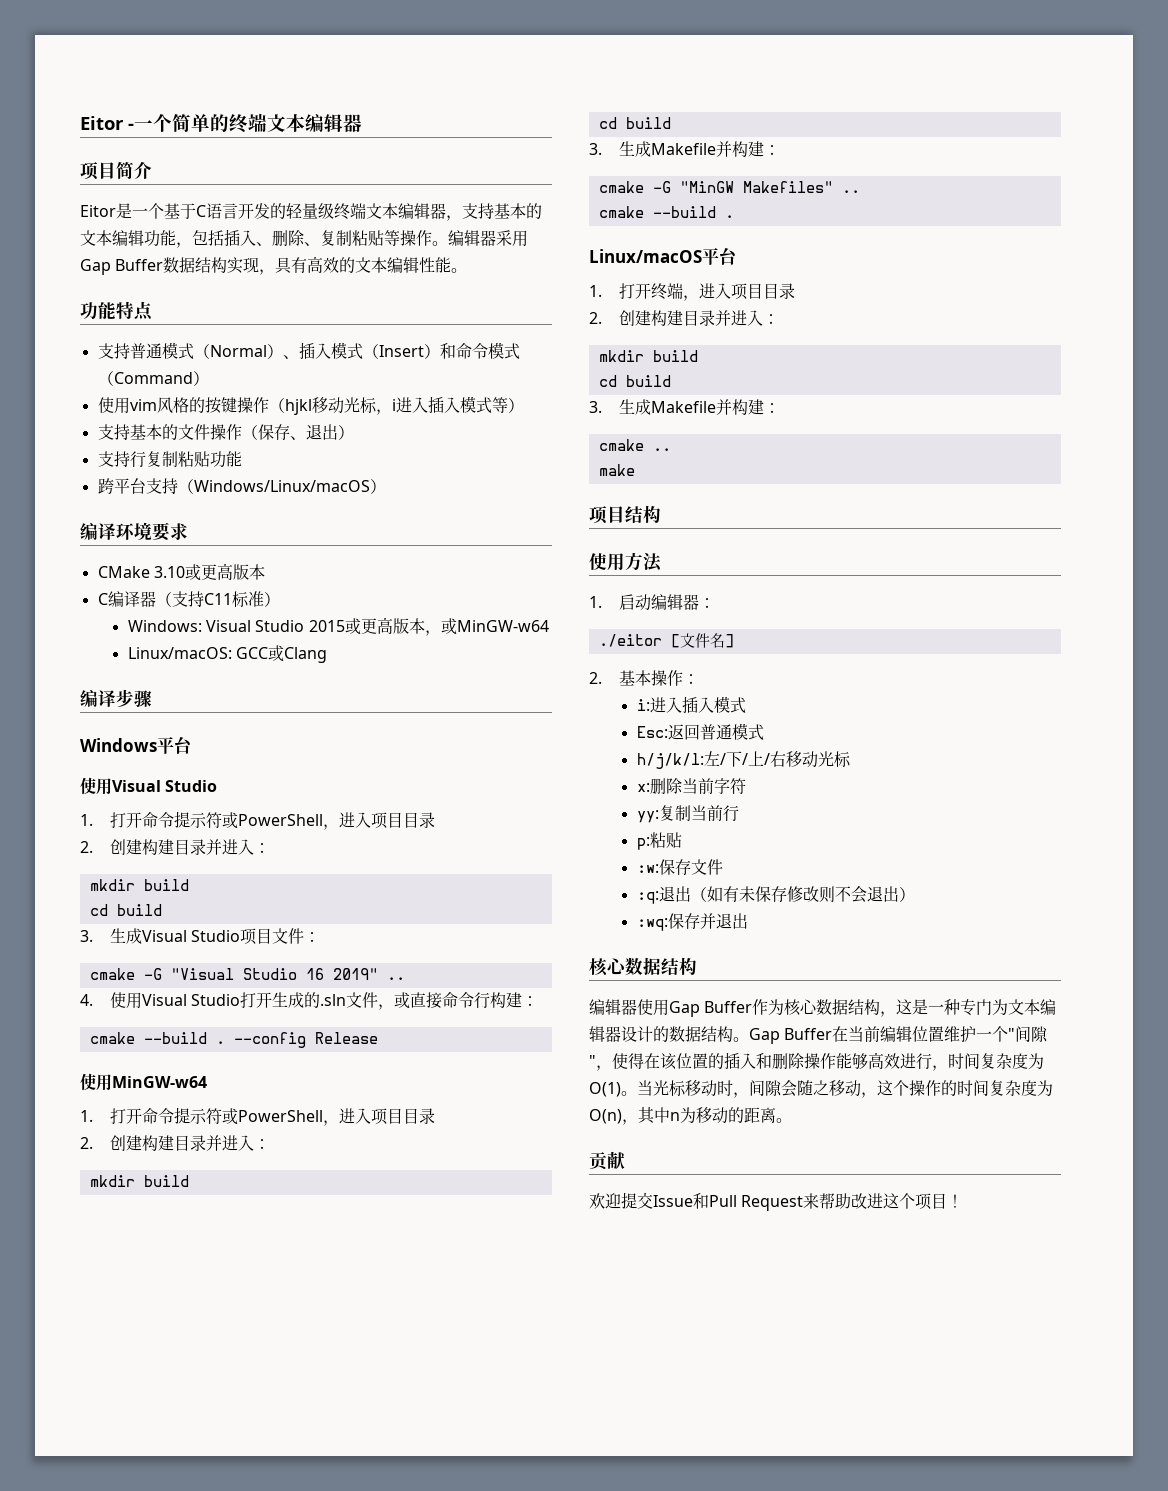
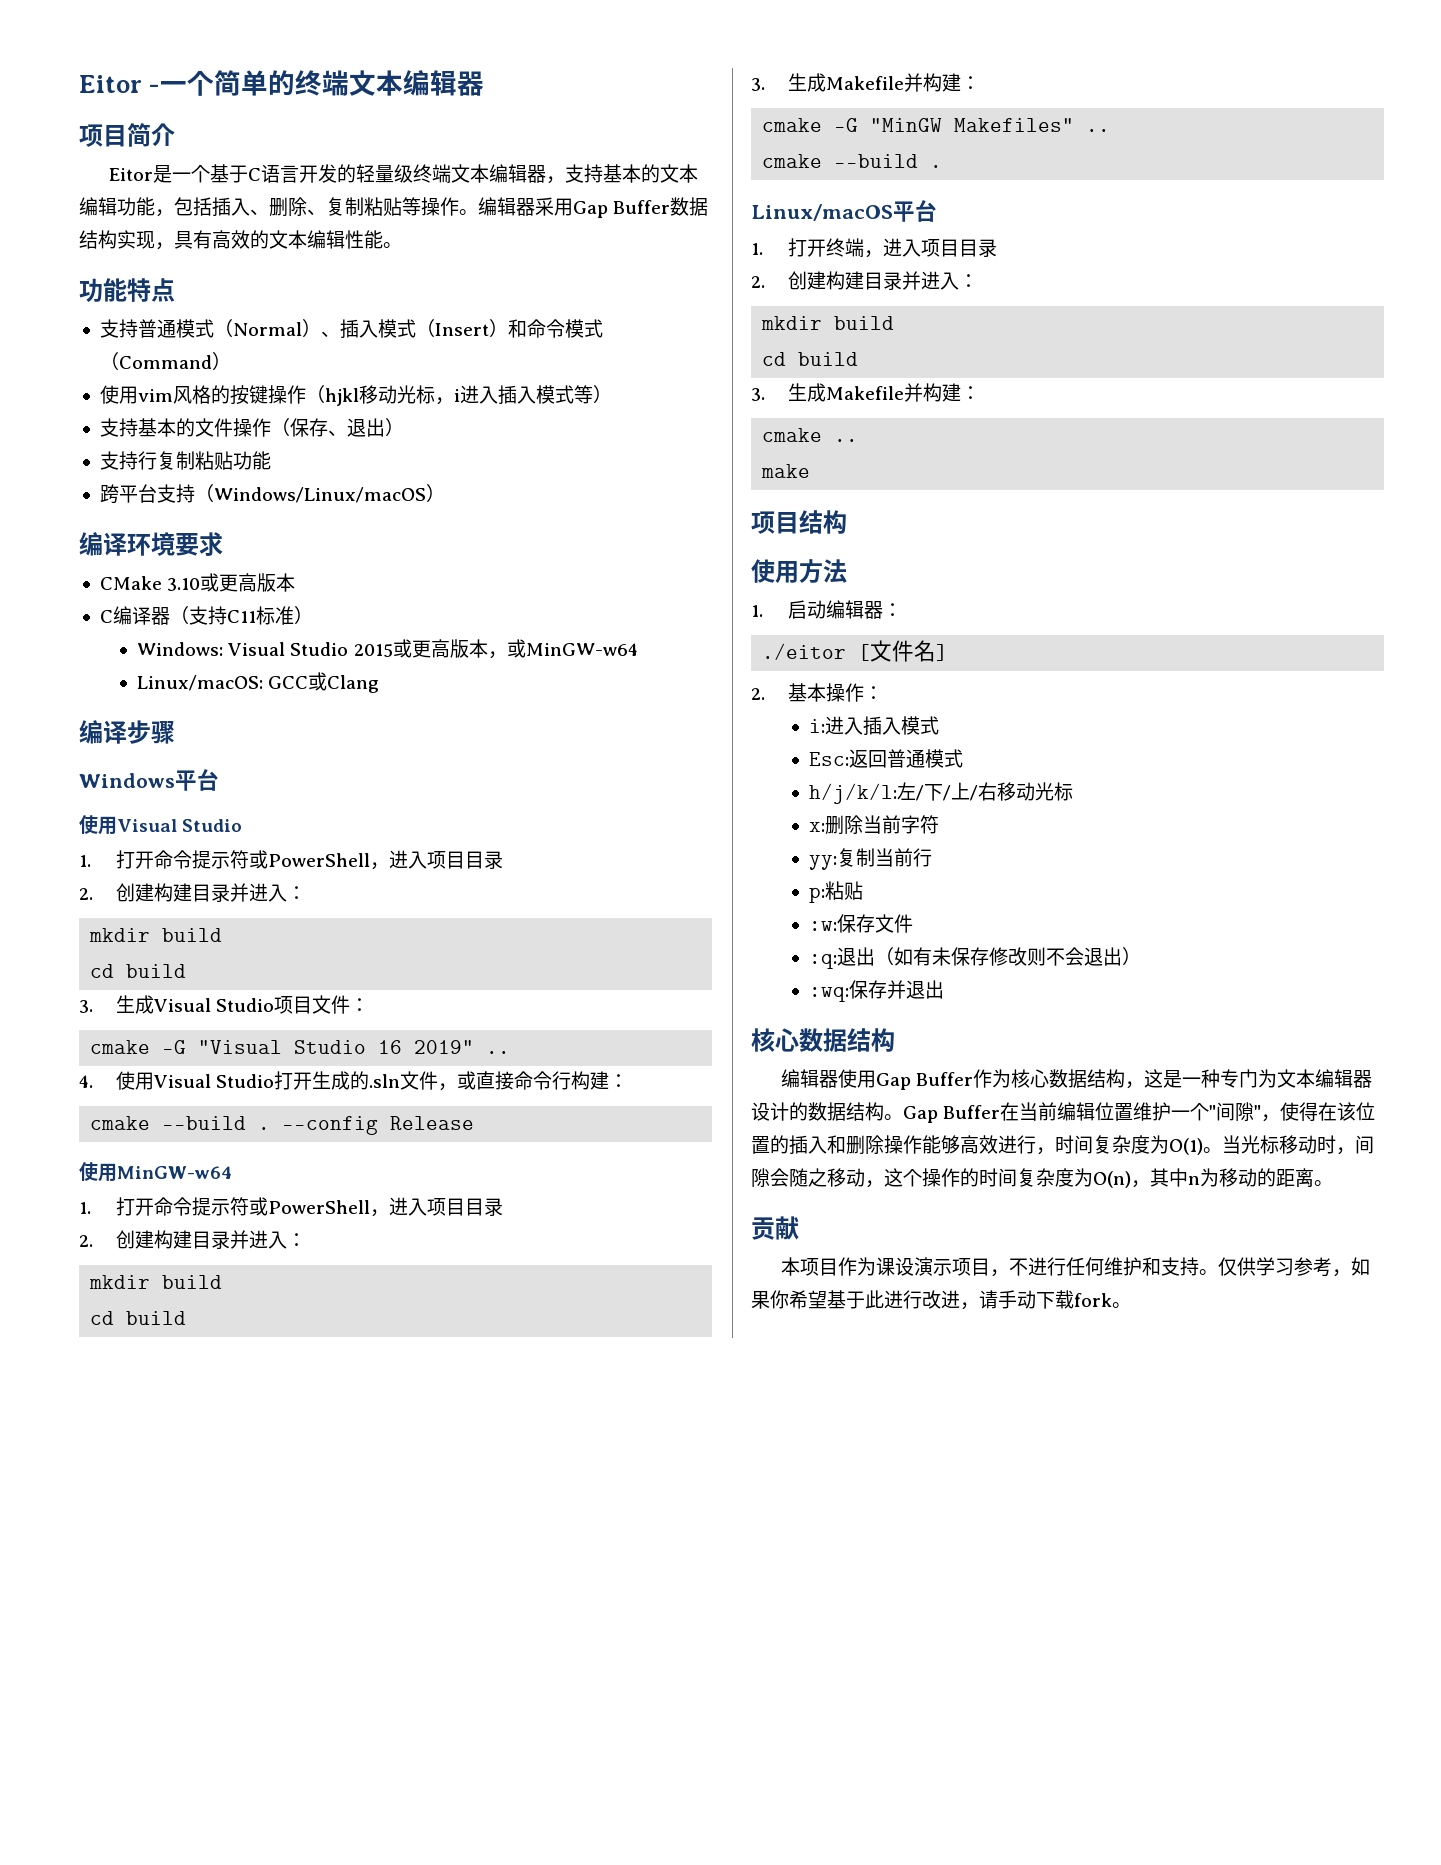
- 欢迎提交Issue和Pull Request来帮助改进这个项目！
+ 本项目作为课设演示项目，不进行任何维护和支持。仅供学习参考，如果你希望基于此进行改进，请手动下载fork。

